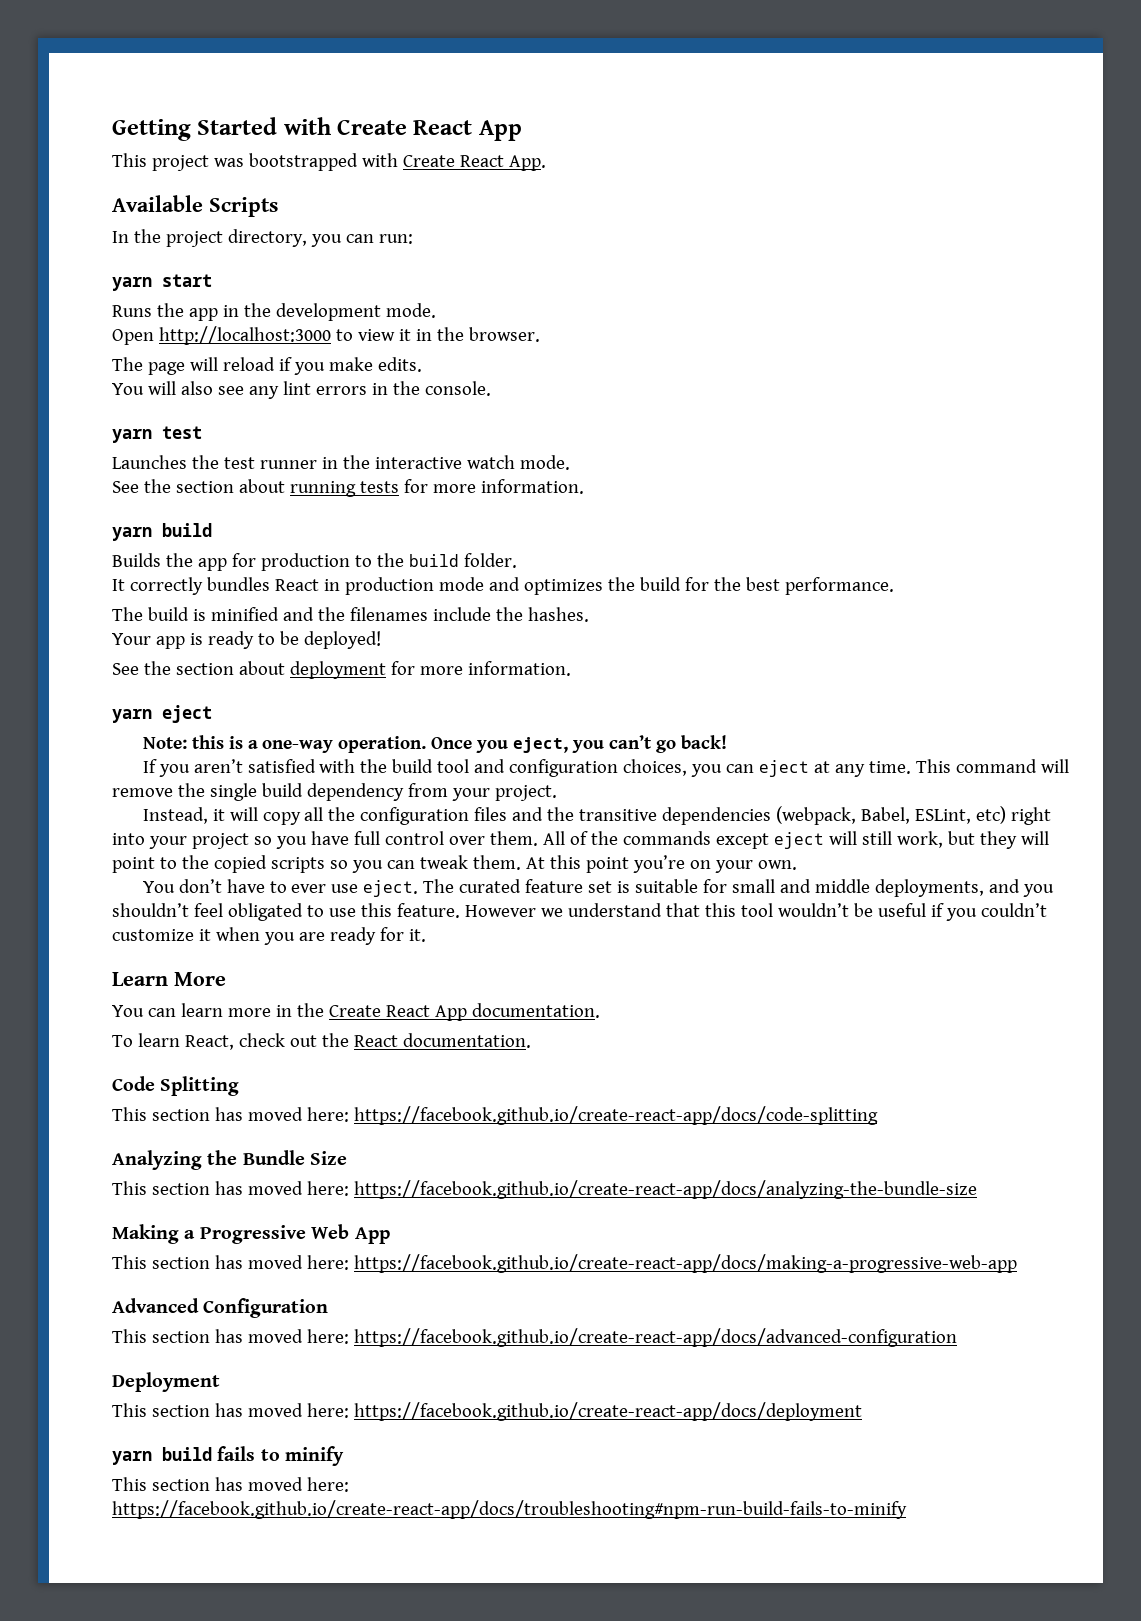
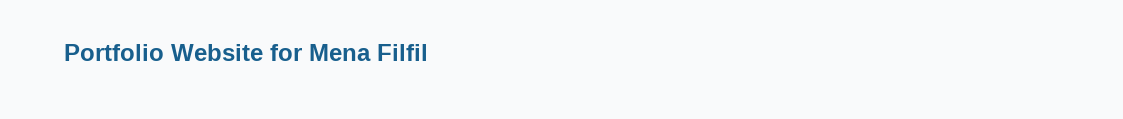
- Getting Started with Create React App
- This project was bootstrapped with Create React App.
- Available Scripts
- In the project directory, you can run:
- yarn start
- Runs the app in the development mode.
- Open http://localhost:3000 to view it in the browser.
- The page will reload if you make edits.
- You will also see any lint errors in the console.
- yarn test
- Launches the test runner in the interactive watch mode.
- See the section about running tests for more information.
- yarn build
- Builds the app for production to the build folder.
- It correctly bundles React in production mode and optimizes the build for the best performance.
- The build is minified and the filenames include the hashes.
- Your app is ready to be deployed!
- See the section about deployment for more information.
- yarn eject
- Note: this is a one-way operation. Once you eject, you can’t go back!
- If you aren’t satisfied with the build tool and configuration choices, you can eject at any time. This command will remove the single build dependency from your project.
- Instead, it will copy all the configuration files and the transitive dependencies (webpack, Babel, ESLint, etc) right into your project so you have full control over them. All of the commands except eject will still work, but they will point to the copied scripts so you can tweak them. At this point you’re on your own.
- You don’t have to ever use eject. The curated feature set is suitable for small and middle deployments, and you shouldn’t feel obligated to use this feature. However we understand that this tool wouldn’t be useful if you couldn’t customize it when you are ready for it.
- Learn More
- You can learn more in the Create React App documentation.
- To learn React, check out the React documentation.
- Code Splitting
- This section has moved here: https://facebook.github.io/create-react-app/docs/code-splitting
- Analyzing the Bundle Size
- This section has moved here: https://facebook.github.io/create-react-app/docs/analyzing-the-bundle-size
- Making a Progressive Web App
- This section has moved here: https://facebook.github.io/create-react-app/docs/making-a-progressive-web-app
- Advanced Configuration
- This section has moved here: https://facebook.github.io/create-react-app/docs/advanced-configuration
- Deployment
- This section has moved here: https://facebook.github.io/create-react-app/docs/deployment
- yarn build fails to minify
- This section has moved here: https://facebook.github.io/create-react-app/docs/troubleshooting#npm-run-build-fails-to-minify
+ Portfolio Website for Mena Filfil

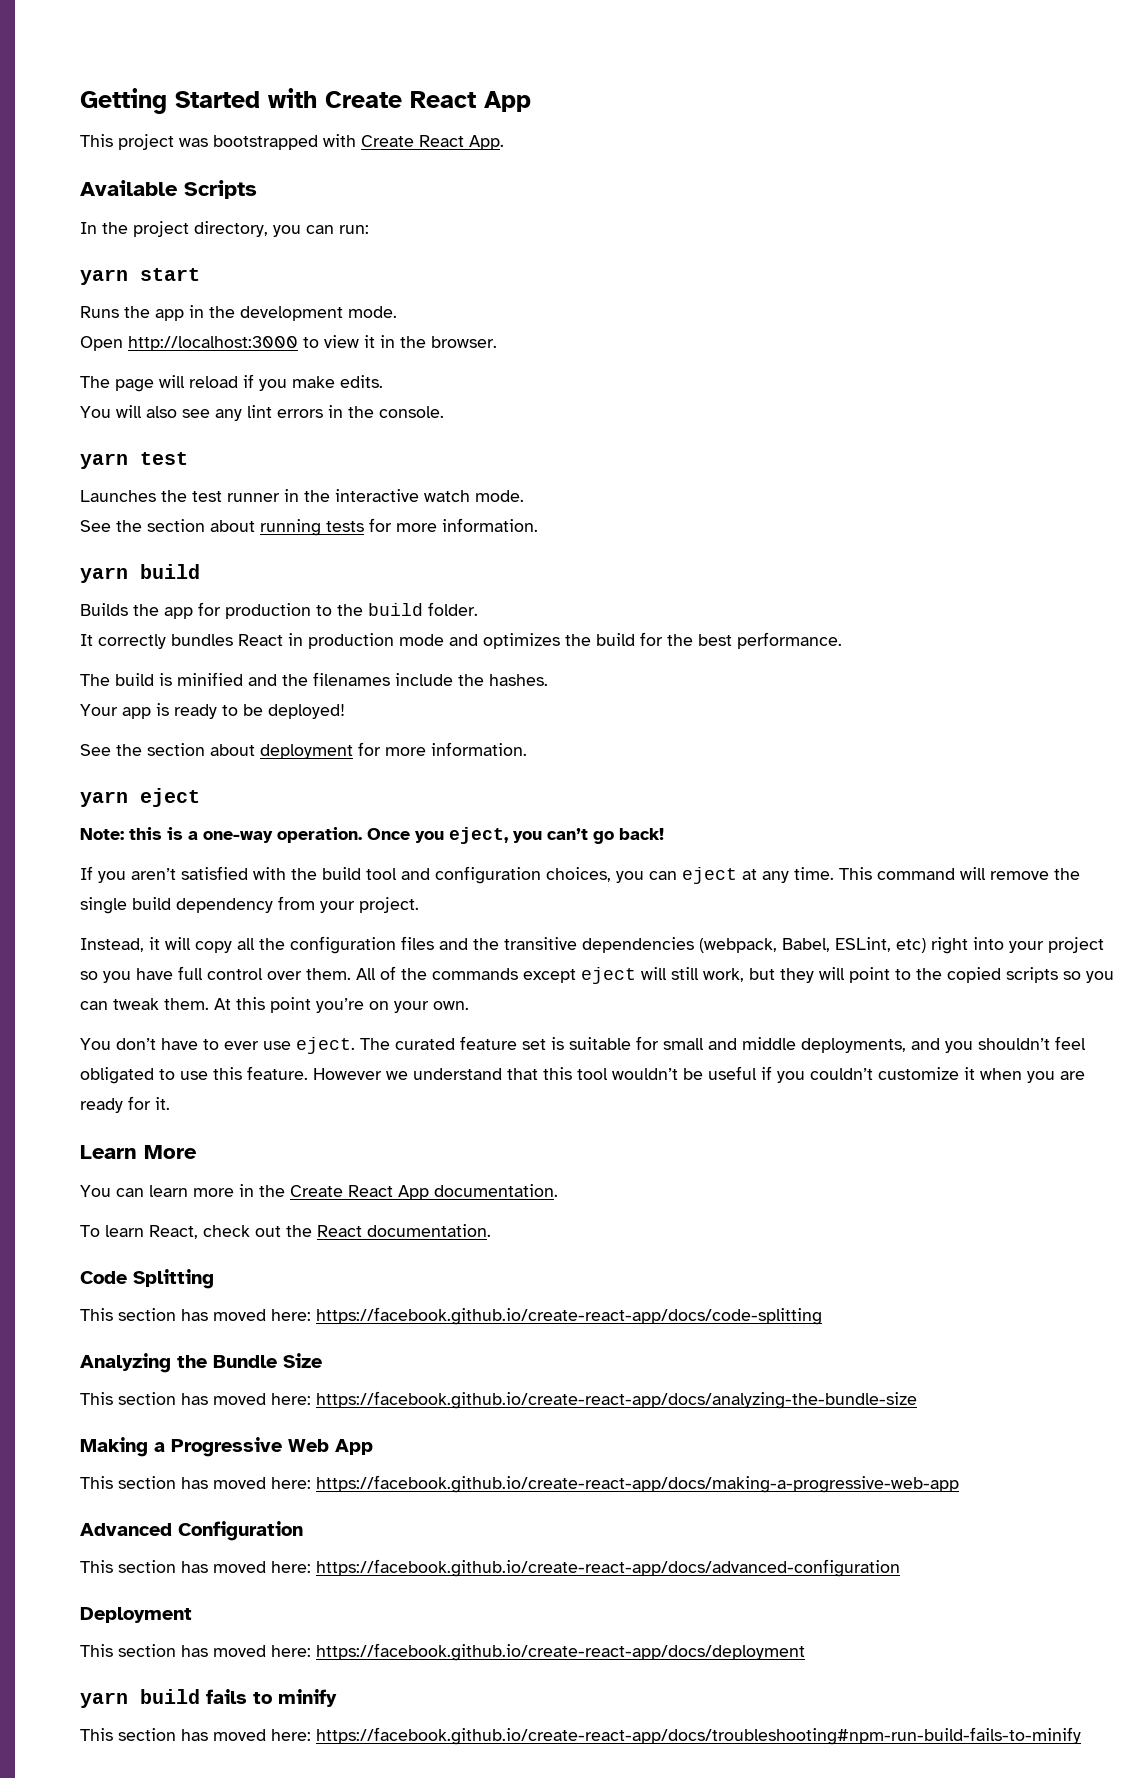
- Portfolio Website for Mena Filfil
+ Getting Started with Create React App
+ This project was bootstrapped with Create React App.
+ Available Scripts
+ In the project directory, you can run:
+ yarn start
+ Runs the app in the development mode.
+ Open http://localhost:3000 to view it in the browser.
+ The page will reload if you make edits.
+ You will also see any lint errors in the console.
+ yarn test
+ Launches the test runner in the interactive watch mode.
+ See the section about running tests for more information.
+ yarn build
+ Builds the app for production to the build folder.
+ It correctly bundles React in production mode and optimizes the build for the best performance.
+ The build is minified and the filenames include the hashes.
+ Your app is ready to be deployed!
+ See the section about deployment for more information.
+ yarn eject
+ Note: this is a one-way operation. Once you eject, you can’t go back!
+ If you aren’t satisfied with the build tool and configuration choices, you can eject at any time. This command will remove the single build dependency from your project.
+ Instead, it will copy all the configuration files and the transitive dependencies (webpack, Babel, ESLint, etc) right into your project so you have full control over them. All of the commands except eject will still work, but they will point to the copied scripts so you can tweak them. At this point you’re on your own.
+ You don’t have to ever use eject. The curated feature set is suitable for small and middle deployments, and you shouldn’t feel obligated to use this feature. However we understand that this tool wouldn’t be useful if you couldn’t customize it when you are ready for it.
+ Learn More
+ You can learn more in the Create React App documentation.
+ To learn React, check out the React documentation.
+ Code Splitting
+ This section has moved here: https://facebook.github.io/create-react-app/docs/code-splitting
+ Analyzing the Bundle Size
+ This section has moved here: https://facebook.github.io/create-react-app/docs/analyzing-the-bundle-size
+ Making a Progressive Web App
+ This section has moved here: https://facebook.github.io/create-react-app/docs/making-a-progressive-web-app
+ Advanced Configuration
+ This section has moved here: https://facebook.github.io/create-react-app/docs/advanced-configuration
+ Deployment
+ This section has moved here: https://facebook.github.io/create-react-app/docs/deployment
+ yarn build fails to minify
+ This section has moved here: https://facebook.github.io/create-react-app/docs/troubleshooting#npm-run-build-fails-to-minify

